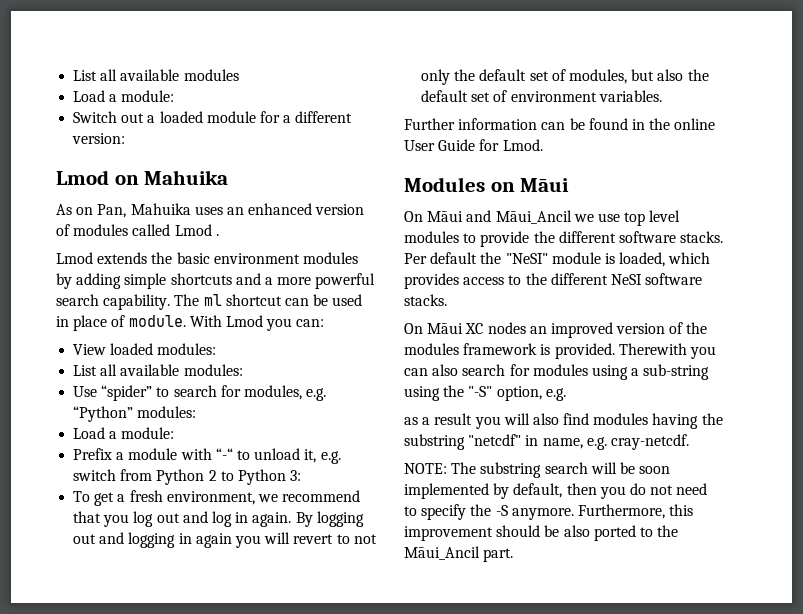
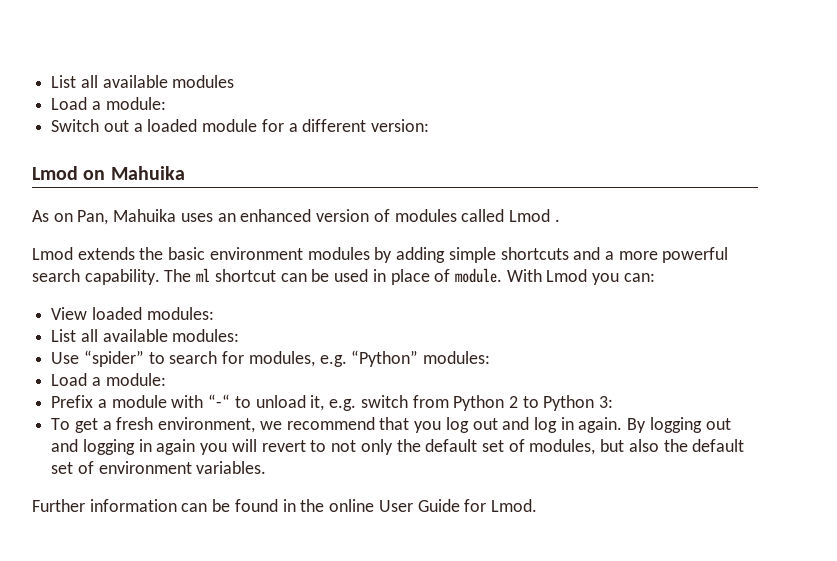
- Modules on Māui
- On Māui and Māui_Ancil we use top level modules to provide the different software stacks. Per default the "NeSI" module is loaded, which provides access to the different NeSI software stacks.
- On Māui XC nodes an improved version of the modules framework is provided. Therewith you can also search for modules using a sub-string using the "-S" option, e.g.
- as a result you will also find modules having the substring "netcdf" in name, e.g. cray-netcdf.
- NOTE: The substring search will be soon implemented by default, then you do not need to specify the -S anymore. Furthermore, this improvement should be also ported to the Māui_Ancil part.

